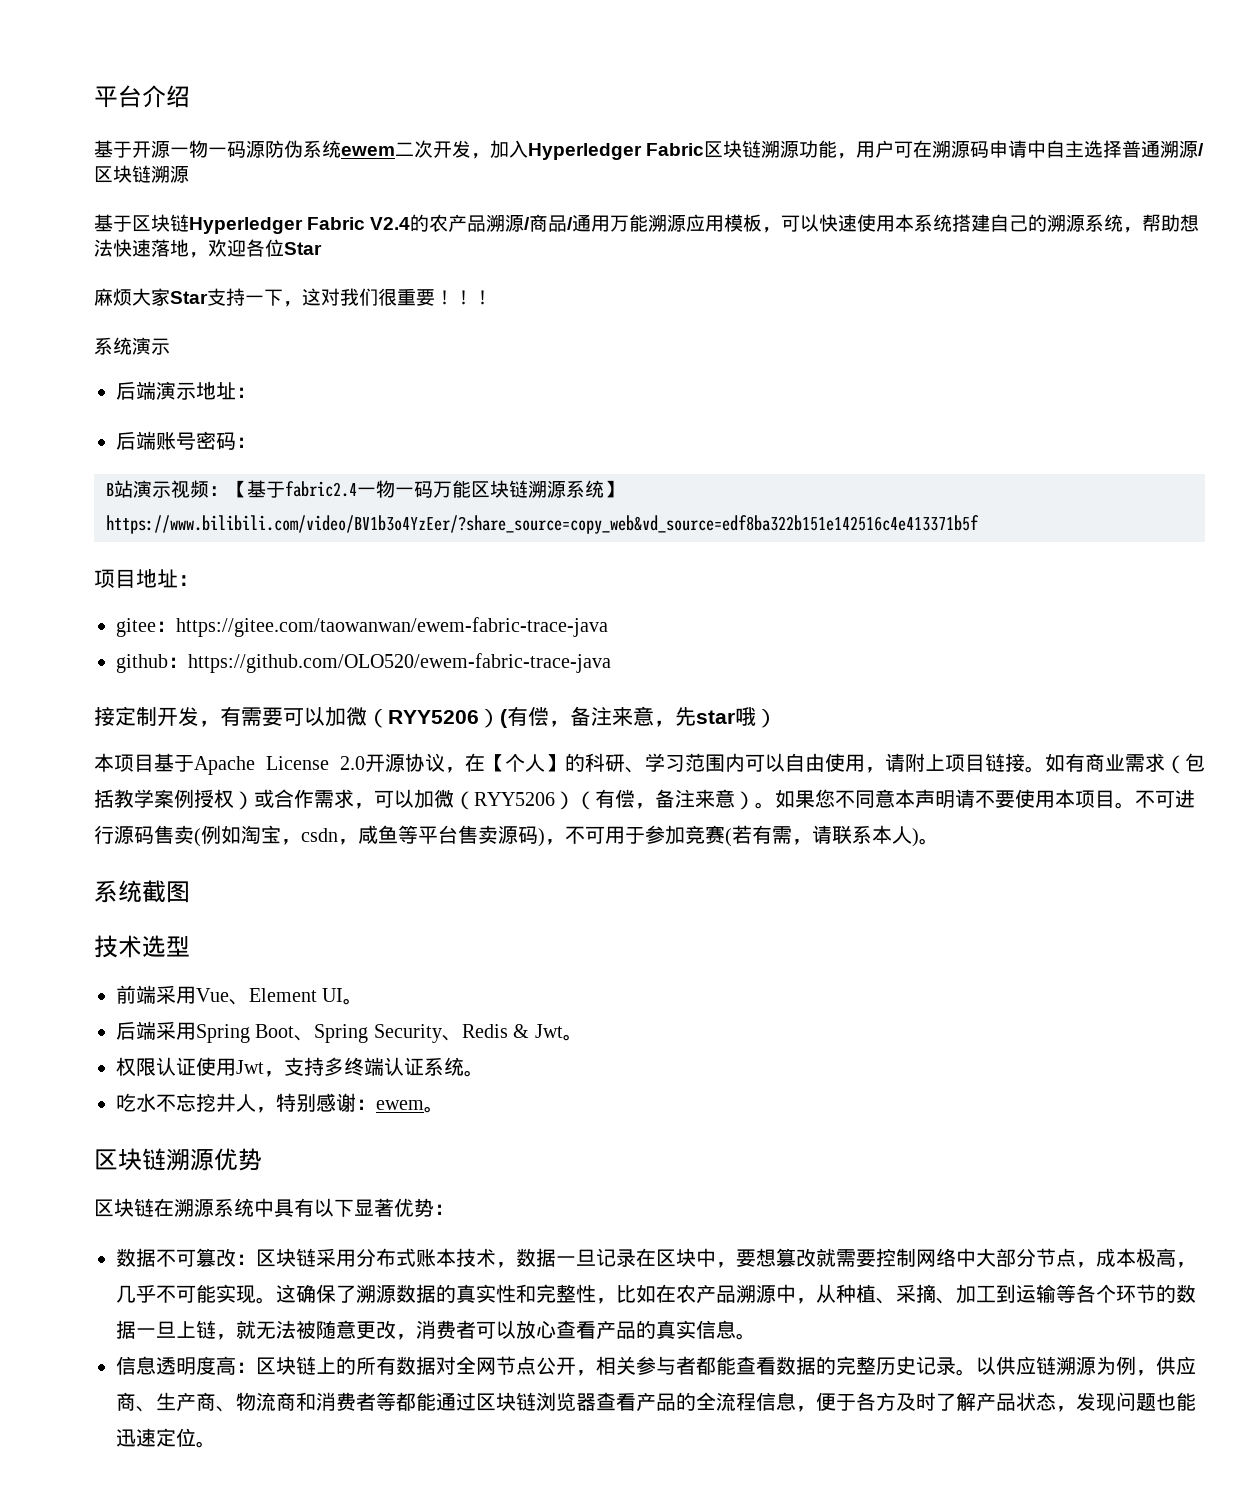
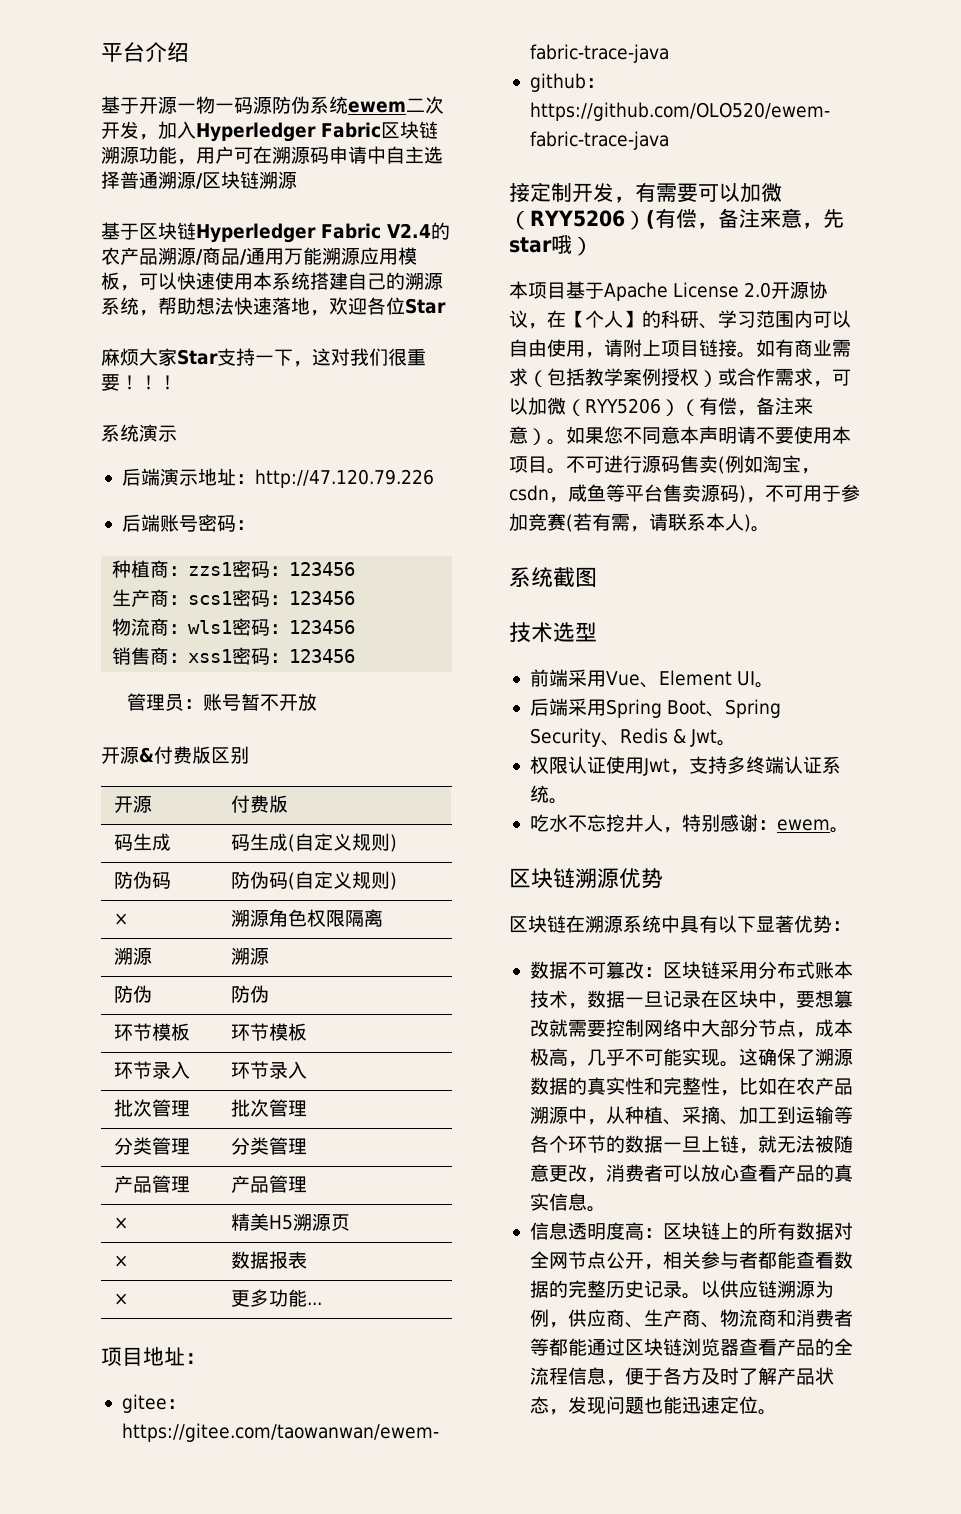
- 后端演示地址：
+ 后端演示地址：http://47.120.79.226
- B站演示视频：【基于fabric2.4一物一码万能区块链溯源系统】https://www.bilibili.com/video/BV1b3o4YzEer/?share_source=copy_web&vd_source=edf8ba322b151e142516c4e413371b5f
+ 种植商：zzs1密码：123456
+ 生产商：scs1密码：123456
+ 物流商：wls1密码：123456
+ 销售商：xss1密码：123456
+ 管理员：账号暂不开放
+ 开源&付费版区别
+ 开源 | 付费版
+ 码生成 | 码生成(自定义规则)
+ 防伪码 | 防伪码(自定义规则)
+ × | 溯源角色权限隔离
+ 溯源 | 溯源
+ 防伪 | 防伪
+ 环节模板 | 环节模板
+ 环节录入 | 环节录入
+ 批次管理 | 批次管理
+ 分类管理 | 分类管理
+ 产品管理 | 产品管理
+ × | 精美H5溯源页
+ × | 数据报表
+ × | 更多功能...

